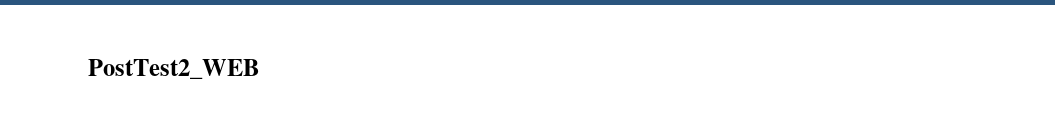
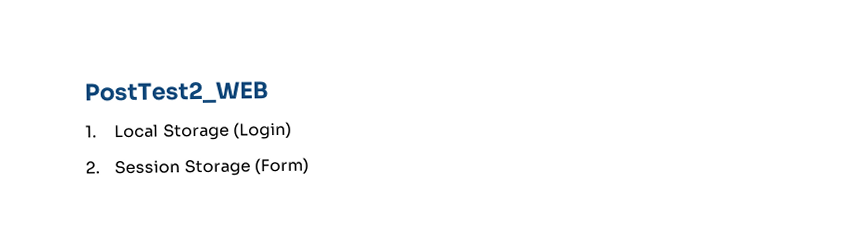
+ 1. Local Storage (Login)
+ 2. Session Storage (Form)

